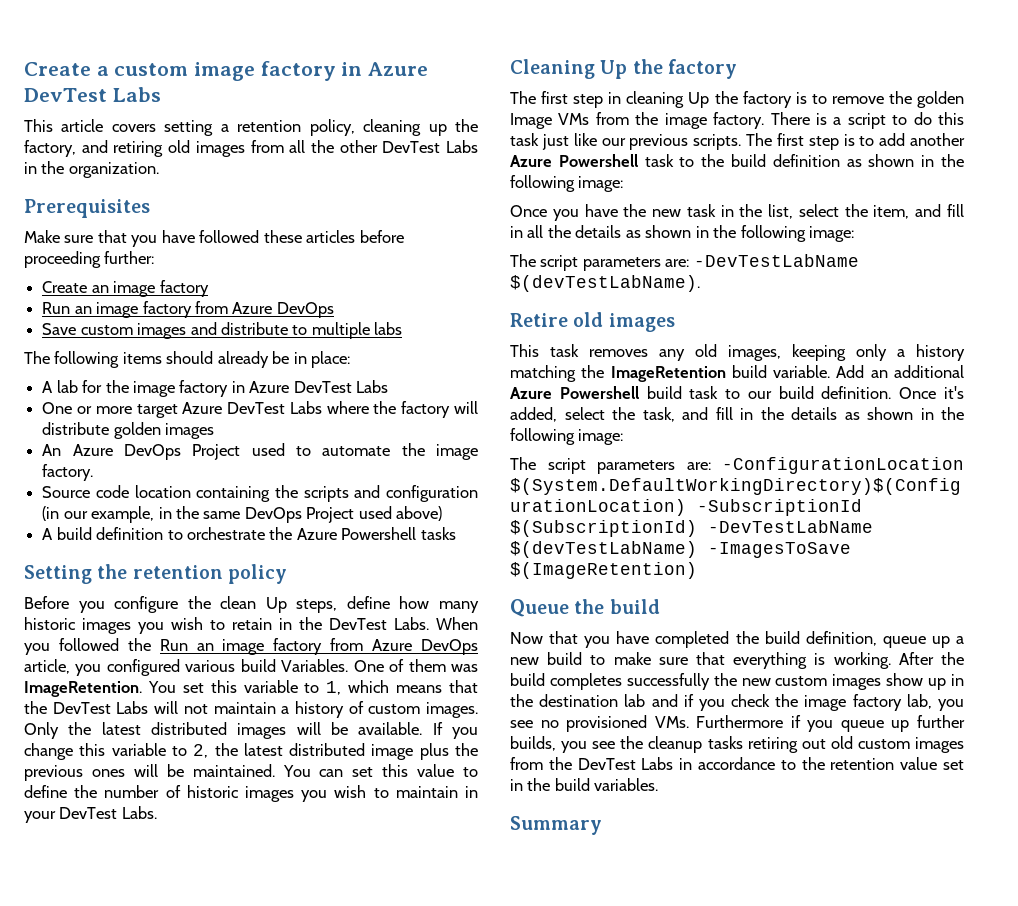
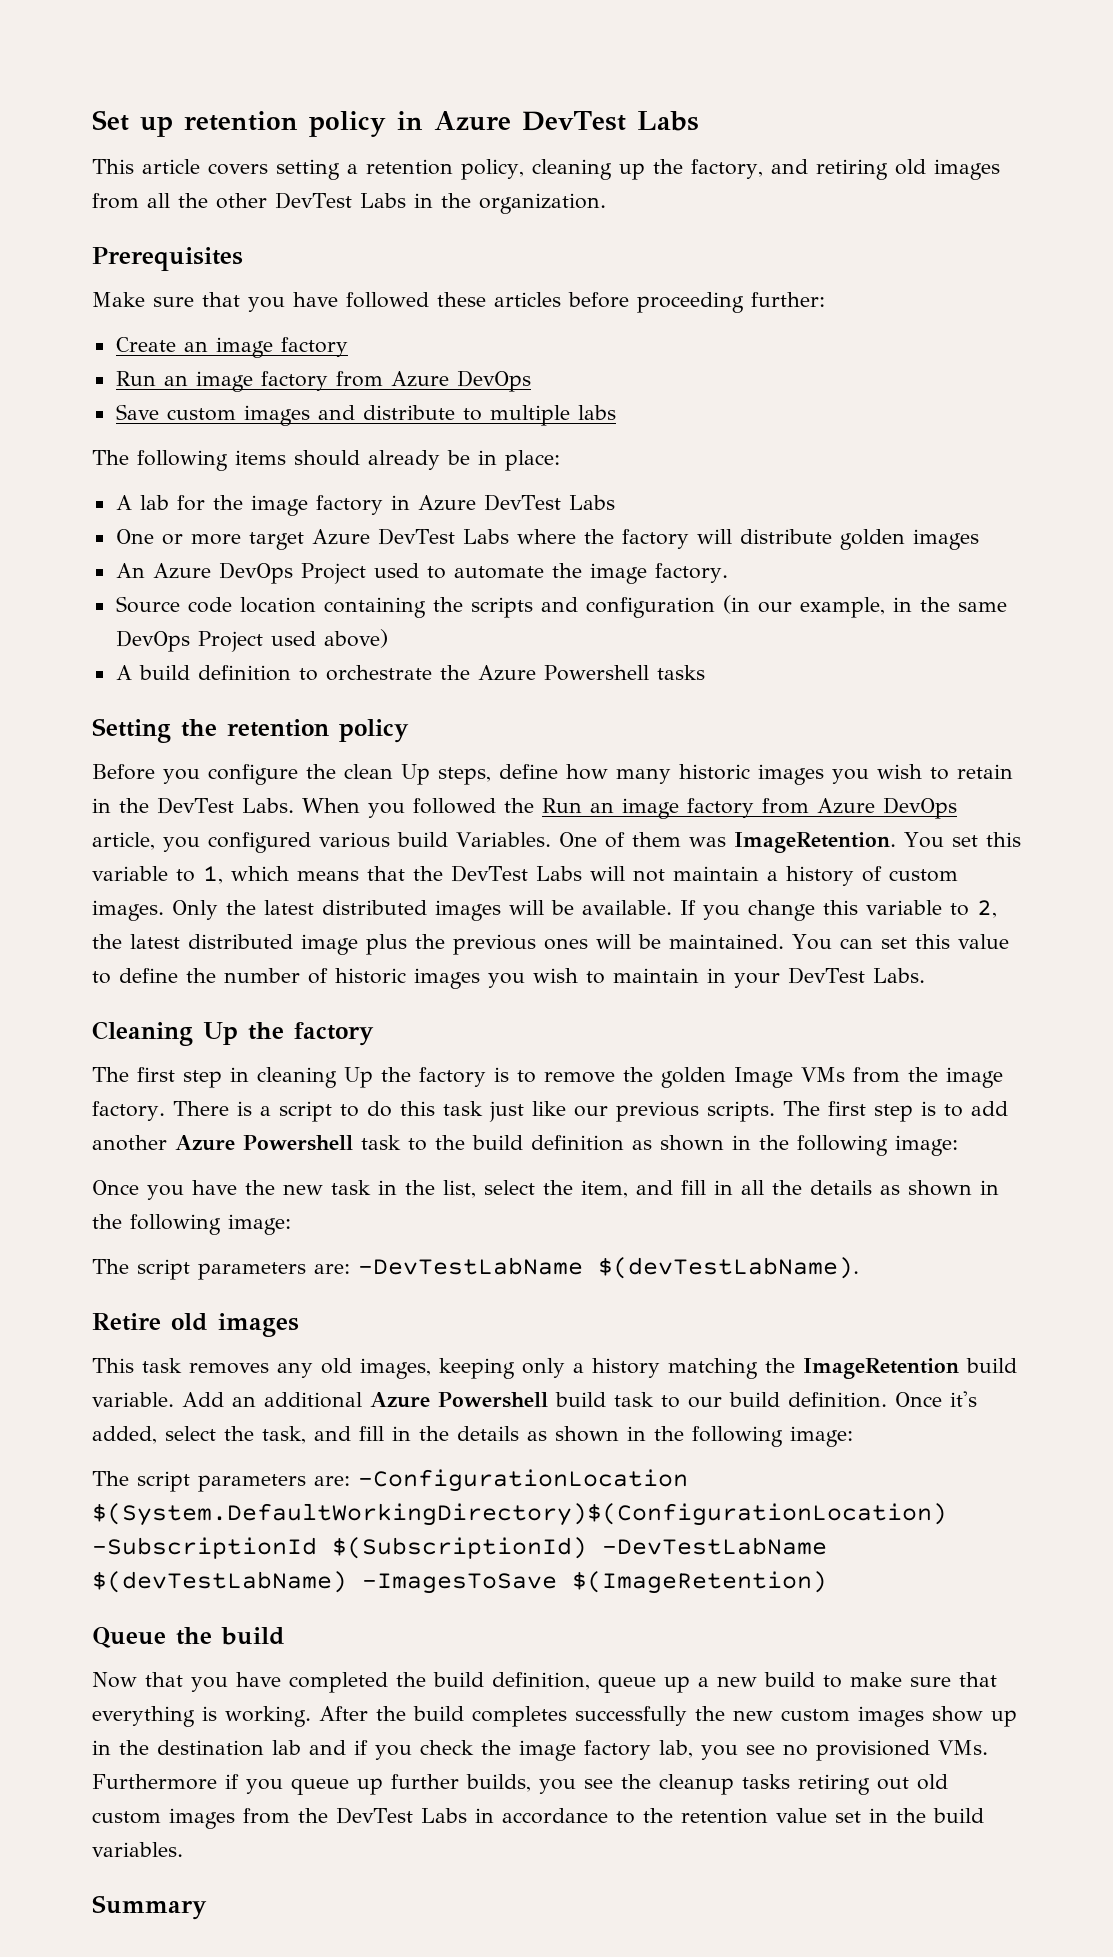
- Create a custom image factory in Azure DevTest Labs
+ Set up retention policy in Azure DevTest Labs

